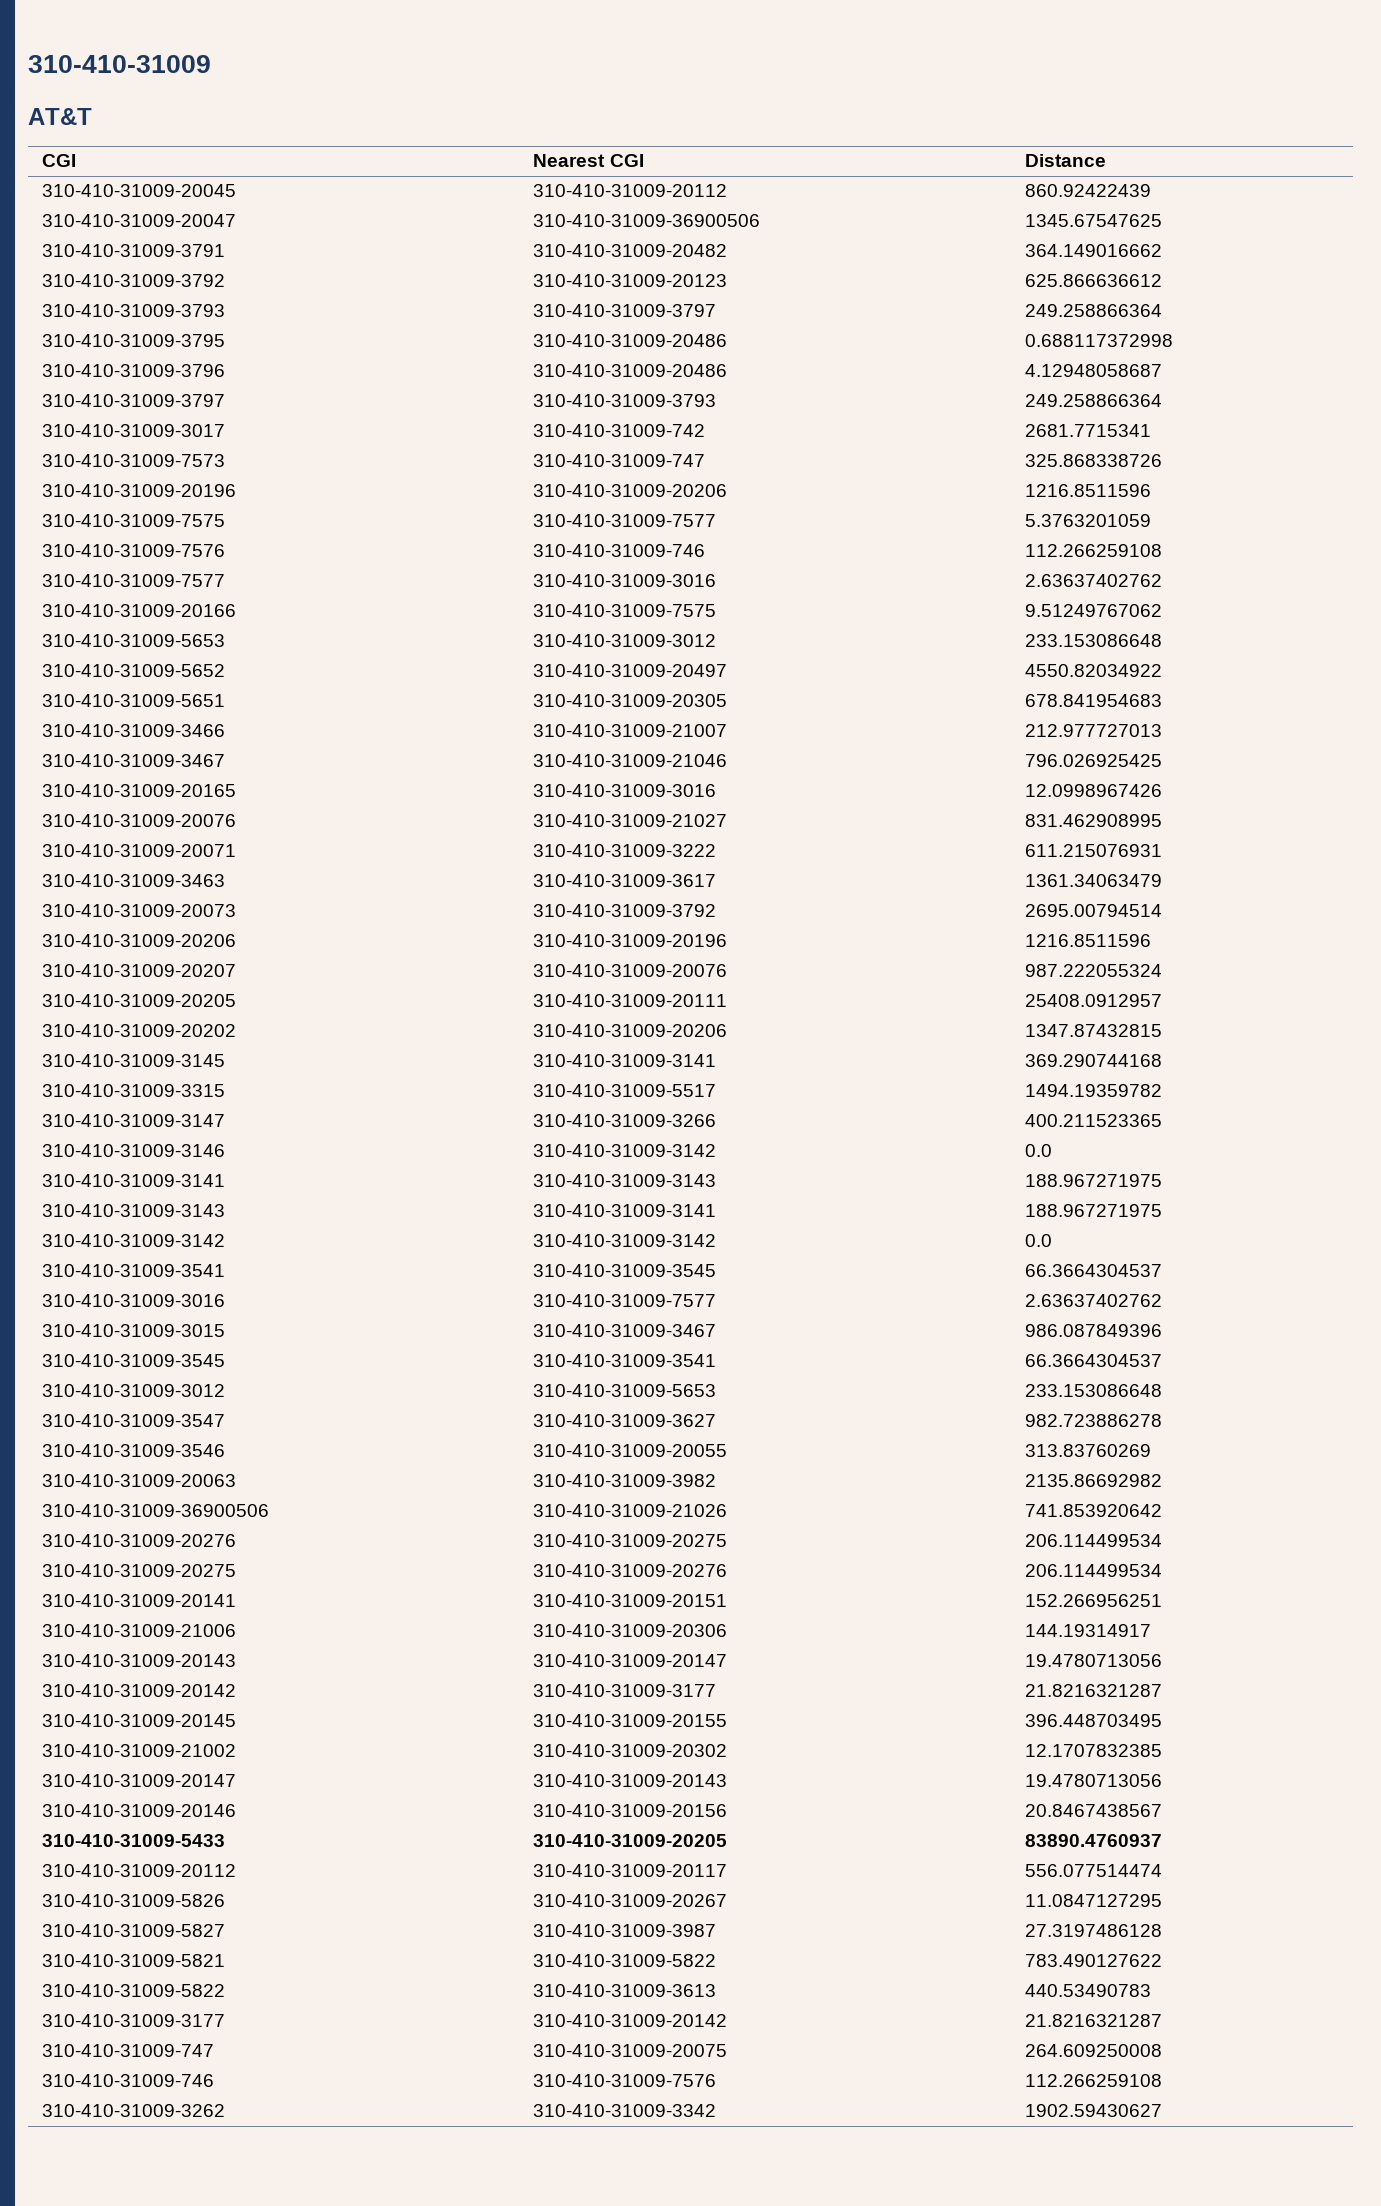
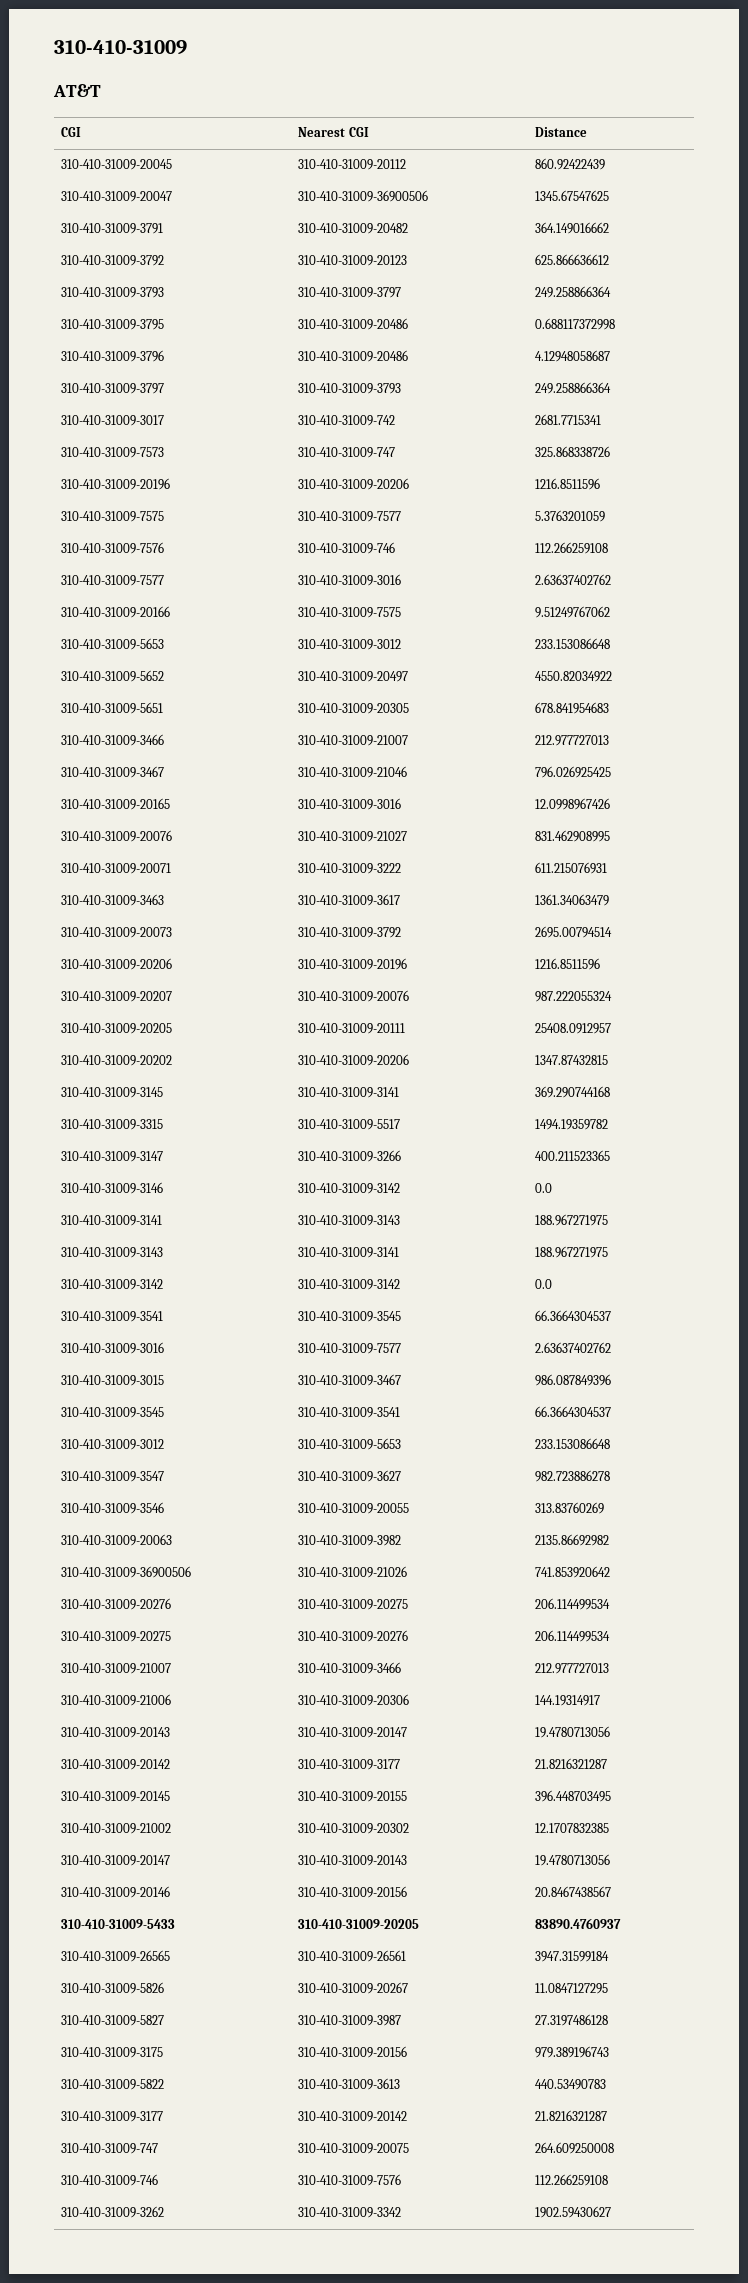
- 310-410-31009-20141 | 310-410-31009-20151 | 152.266956251
+ 310-410-31009-21007 | 310-410-31009-3466 | 212.977727013
- 310-410-31009-20112 | 310-410-31009-20117 | 556.077514474
+ 310-410-31009-26565 | 310-410-31009-26561 | 3947.31599184
- 310-410-31009-5821 | 310-410-31009-5822 | 783.490127622
+ 310-410-31009-3175 | 310-410-31009-20156 | 979.389196743

